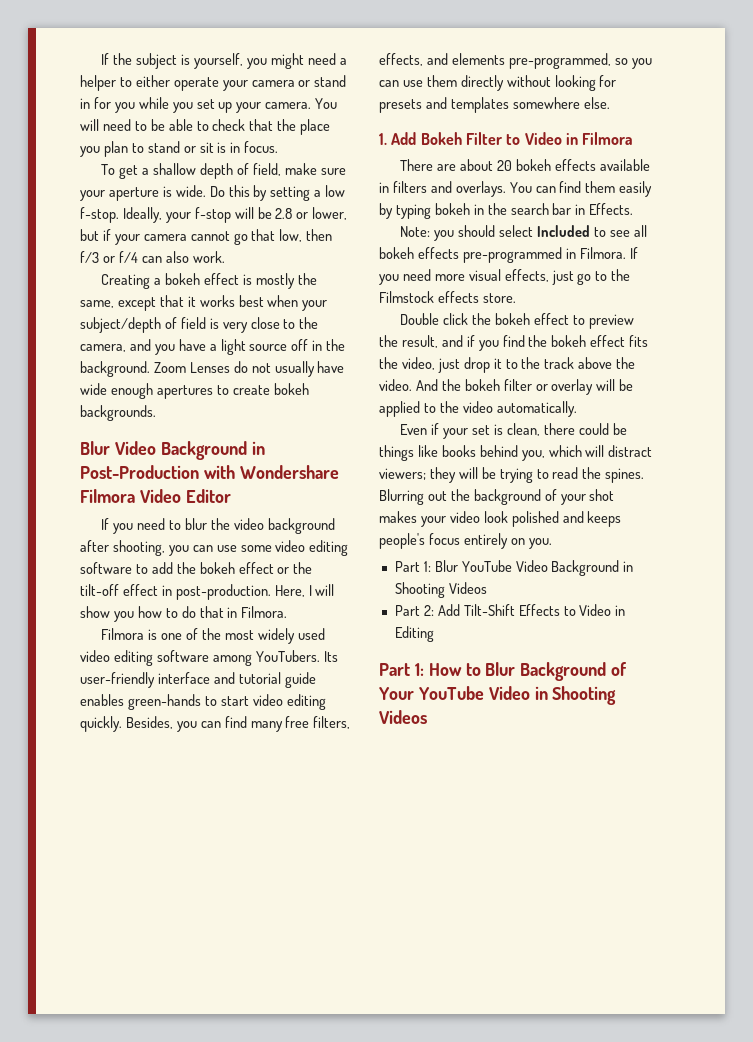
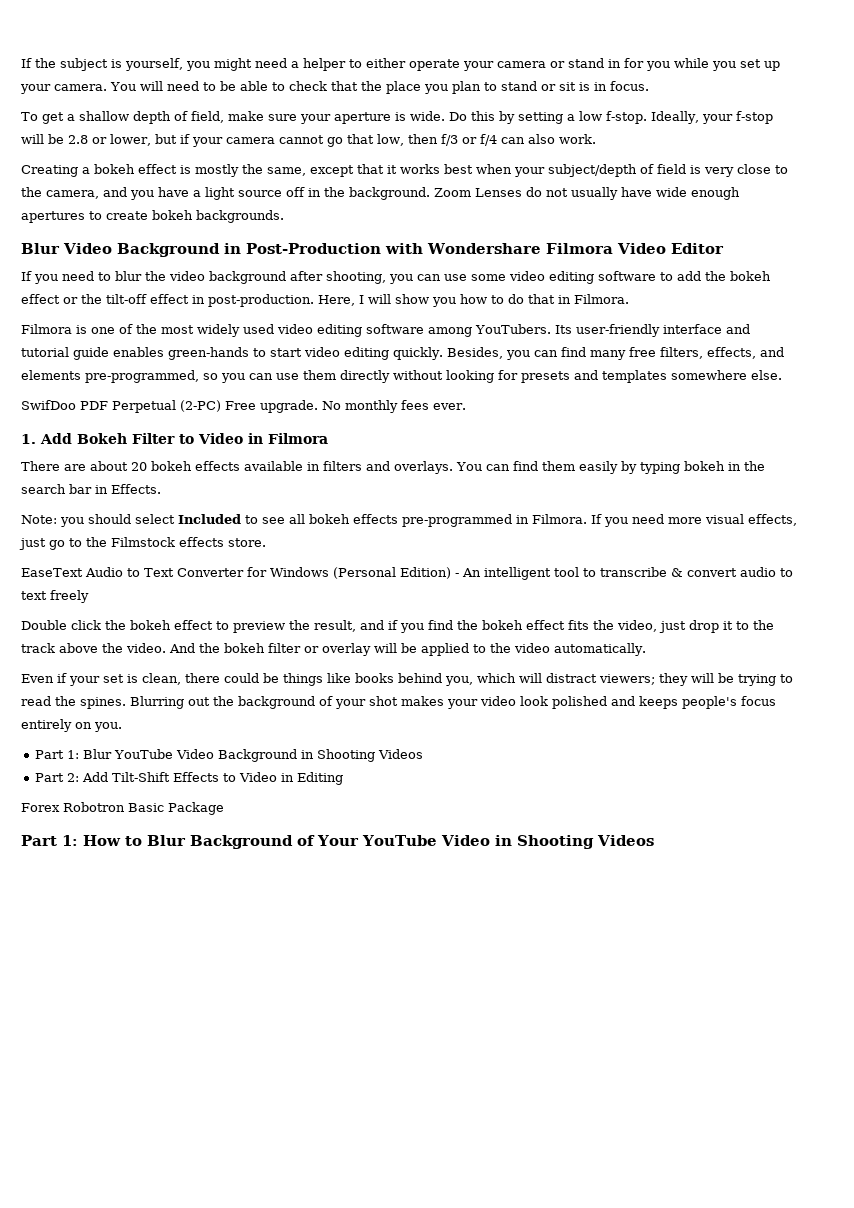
+ SwifDoo PDF Perpetual (2-PC) Free upgrade. No monthly fees ever.
+ EaseText Audio to Text Converter for Windows (Personal Edition) - An intelligent tool to transcribe & convert audio to text freely
+ Forex Robotron Basic Package

